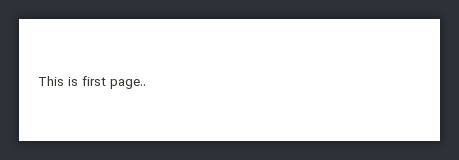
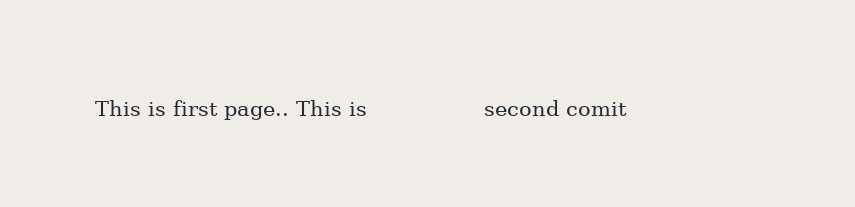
+ This is second comit

